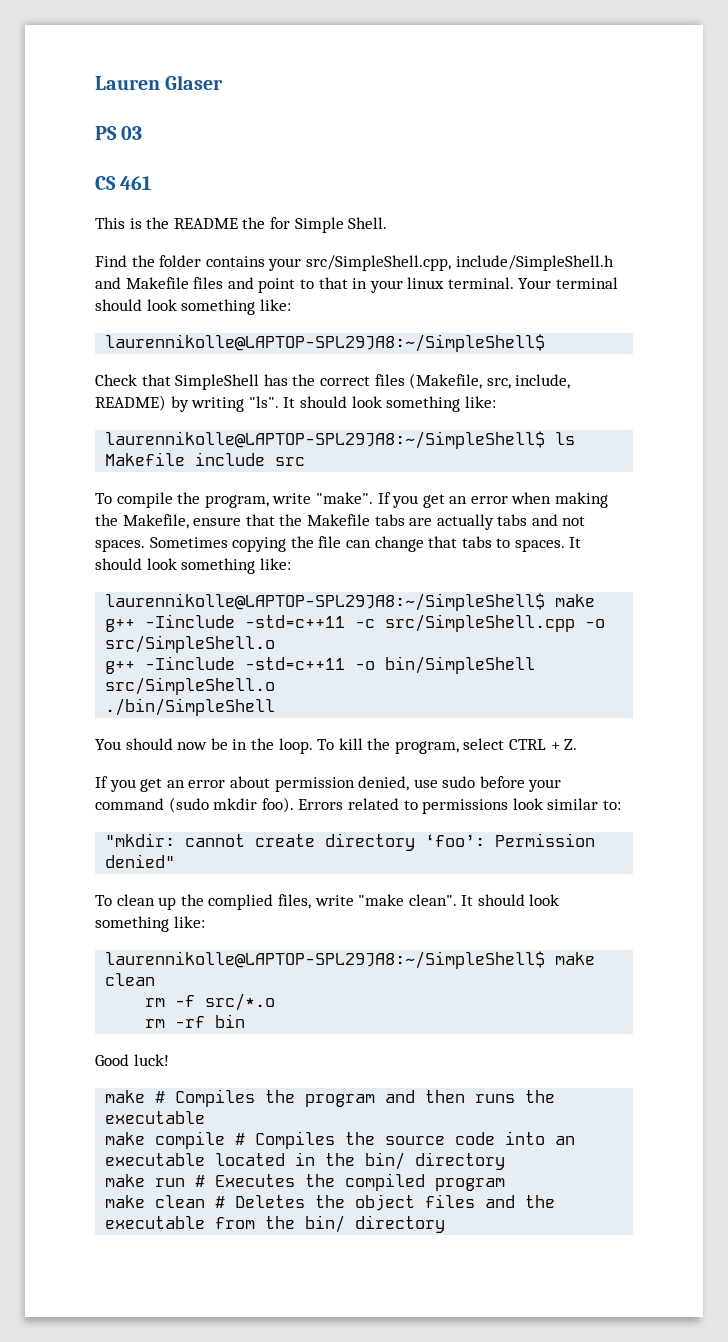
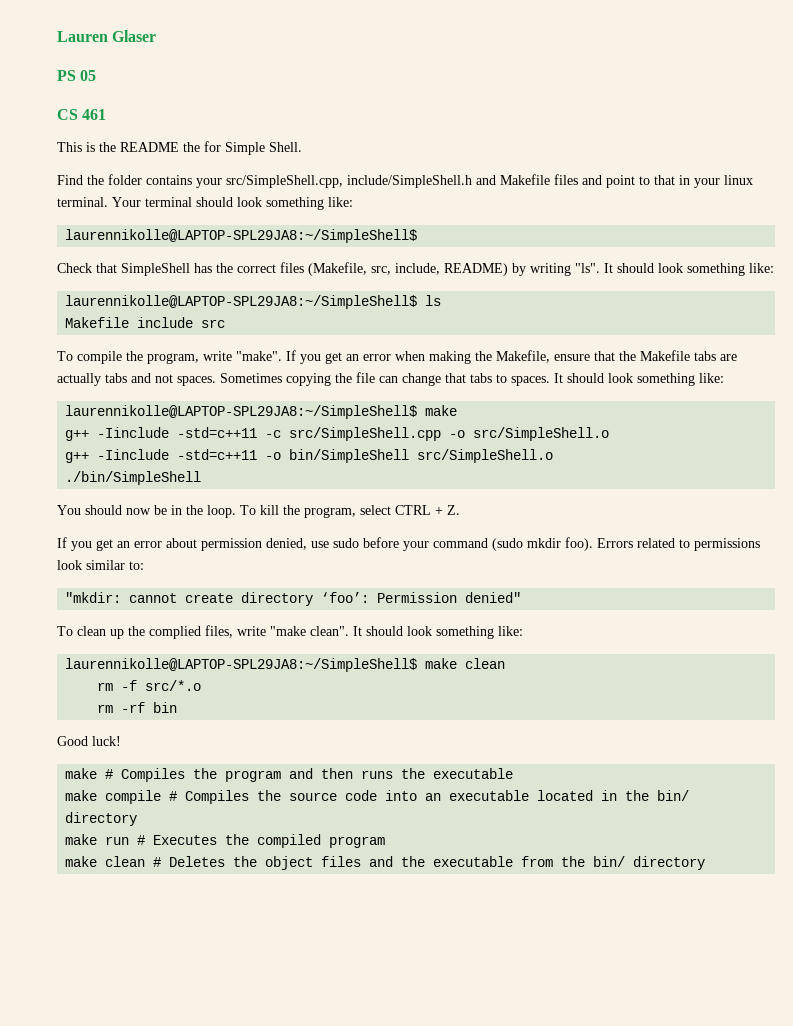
- PS 03
+ PS 05

